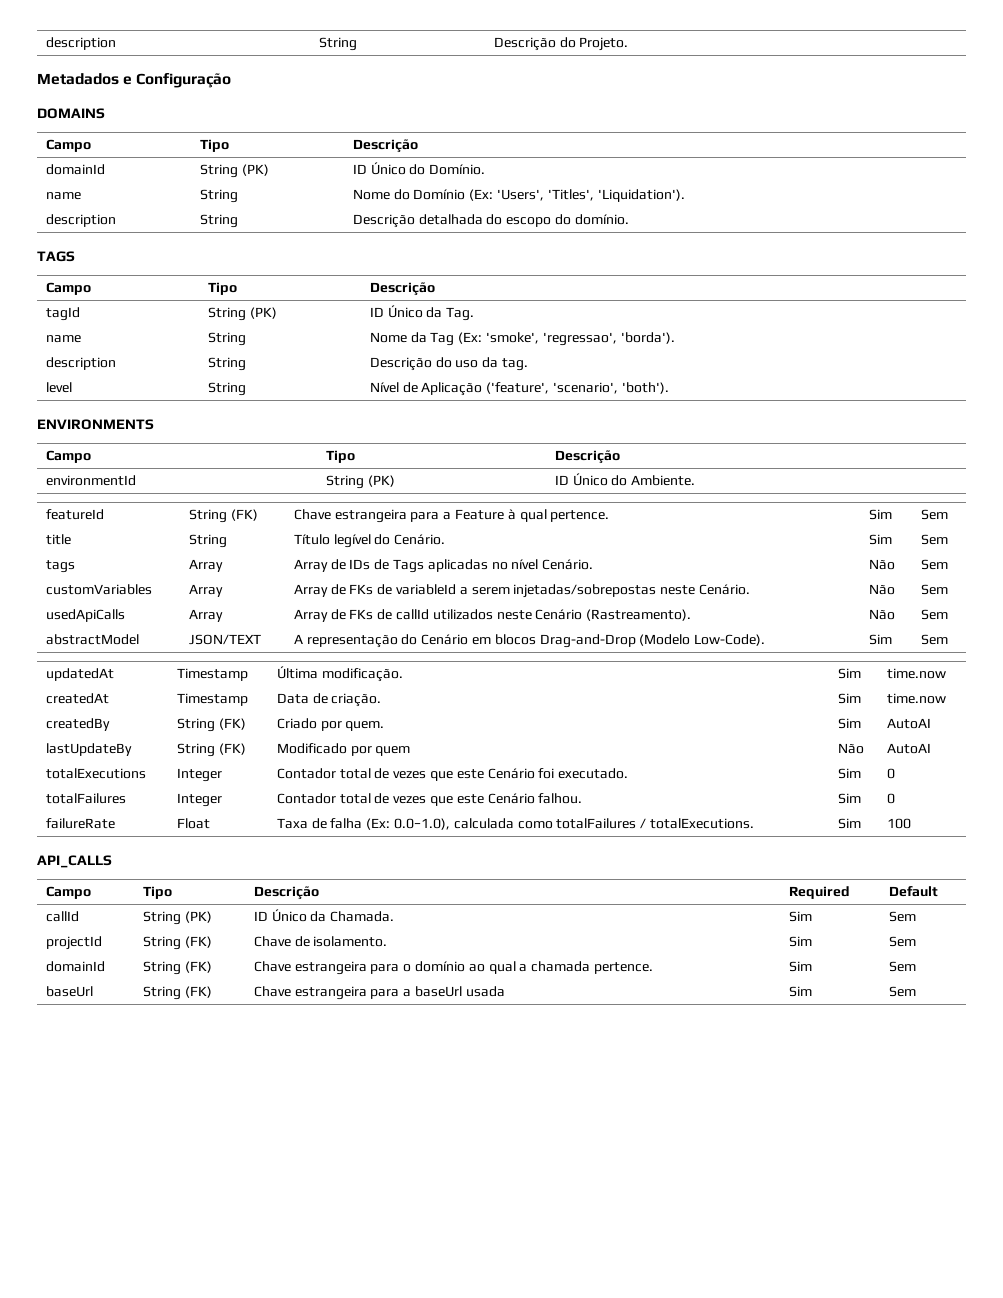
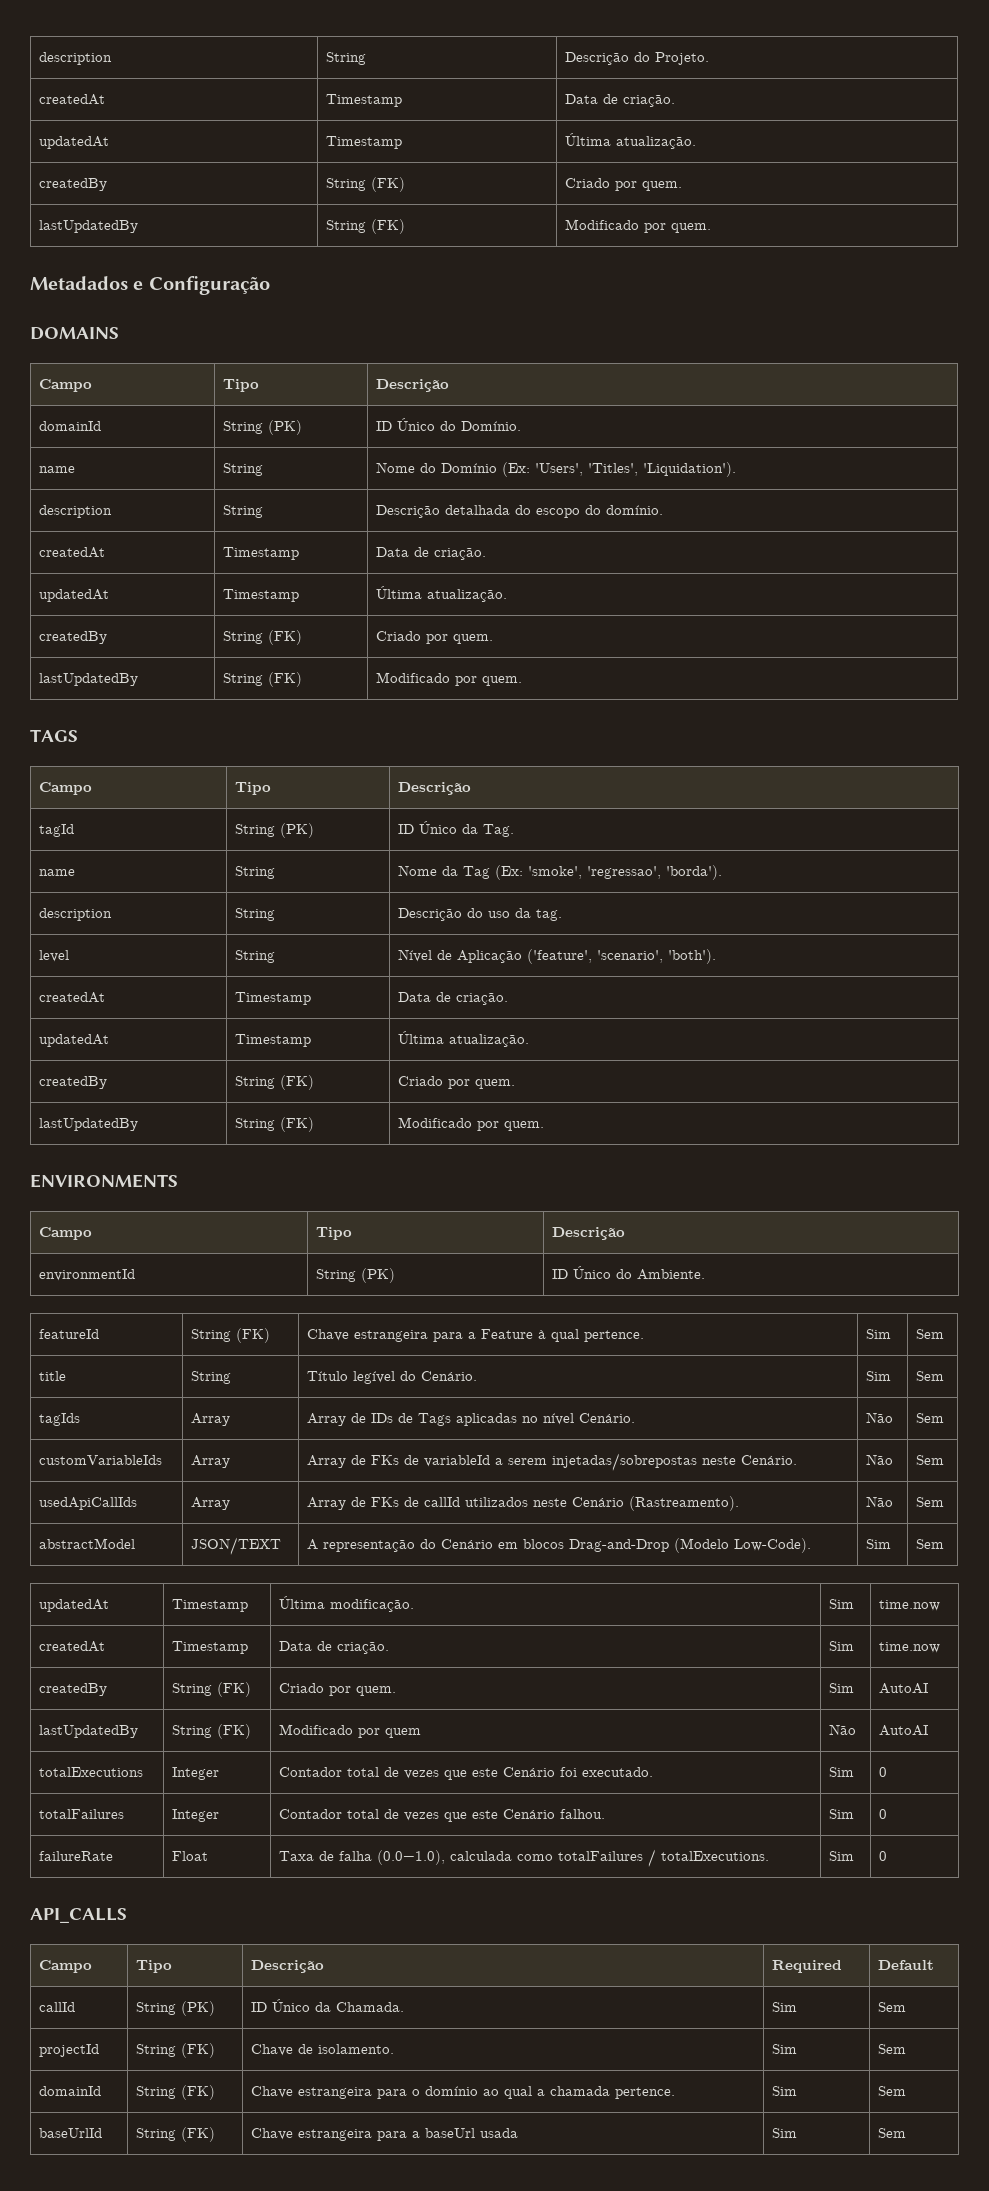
  description | String | Descrição do Projeto.
+ createdAt | Timestamp | Data de criação.
+ updatedAt | Timestamp | Última atualização.
+ createdBy | String (FK) | Criado por quem.
+ lastUpdatedBy | String (FK) | Modificado por quem.
  description | String | Descrição detalhada do escopo do domínio.
+ createdAt | Timestamp | Data de criação.
+ updatedAt | Timestamp | Última atualização.
+ createdBy | String (FK) | Criado por quem.
+ lastUpdatedBy | String (FK) | Modificado por quem.
  level | String | Nível de Aplicação ('feature', 'scenario', 'both').
+ createdAt | Timestamp | Data de criação.
+ updatedAt | Timestamp | Última atualização.
+ createdBy | String (FK) | Criado por quem.
+ lastUpdatedBy | String (FK) | Modificado por quem.
- tags | Array | Array de IDs de Tags aplicadas no nível Cenário. | Não | Sem
+ tagIds | Array | Array de IDs de Tags aplicadas no nível Cenário. | Não | Sem
- customVariables | Array | Array de FKs de variableId a serem injetadas/sobrepostas neste Cenário. | Não | Sem
+ customVariableIds | Array | Array de FKs de variableId a serem injetadas/sobrepostas neste Cenário. | Não | Sem
- usedApiCalls | Array | Array de FKs de callId utilizados neste Cenário (Rastreamento). | Não | Sem
+ usedApiCallIds | Array | Array de FKs de callId utilizados neste Cenário (Rastreamento). | Não | Sem
- lastUpdateBy | String (FK) | Modificado por quem | Não | AutoAI
+ lastUpdatedBy | String (FK) | Modificado por quem | Não | AutoAI
- failureRate | Float | Taxa de falha (Ex: 0.0−1.0), calculada como totalFailures / totalExecutions. | Sim | 100
+ failureRate | Float | Taxa de falha (0.0−1.0), calculada como totalFailures / totalExecutions. | Sim | 0
- baseUrl | String (FK) | Chave estrangeira para a baseUrl usada | Sim | Sem
+ baseUrlId | String (FK) | Chave estrangeira para a baseUrl usada | Sim | Sem

